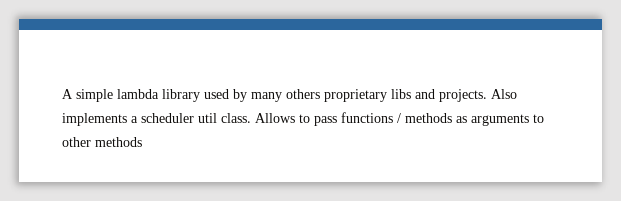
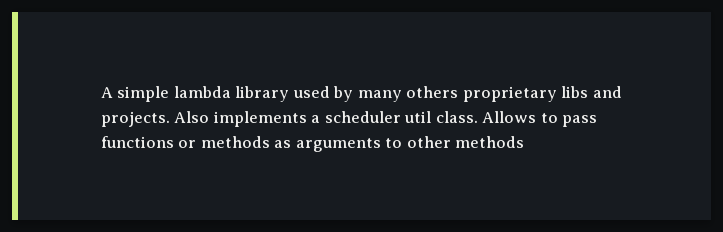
- Allows to pass functions / methods as arguments to other methods
+ Allows to pass functions or methods as arguments to other methods

